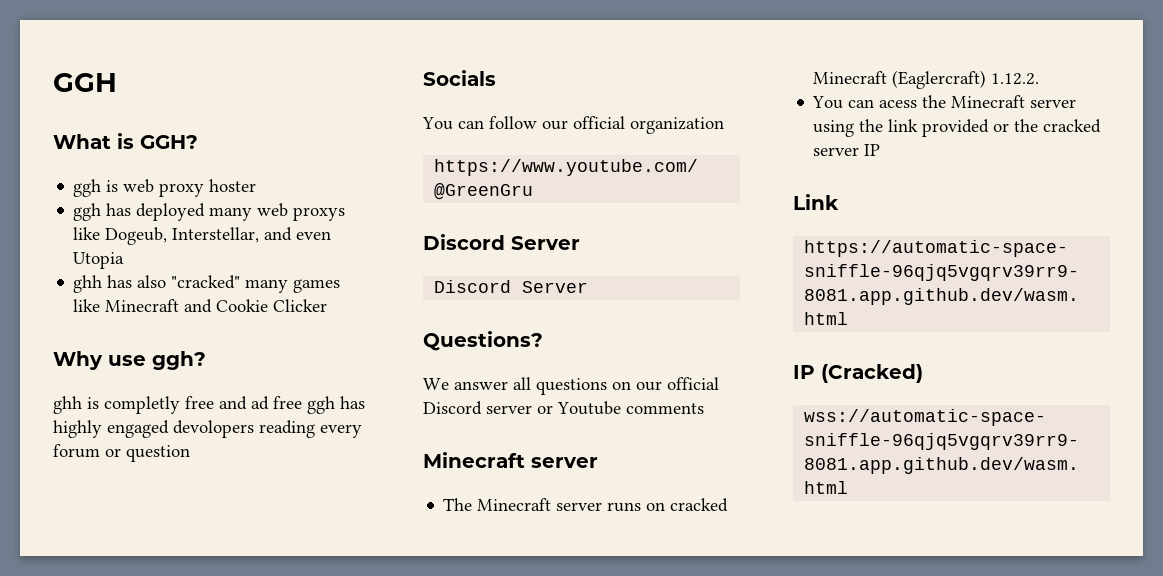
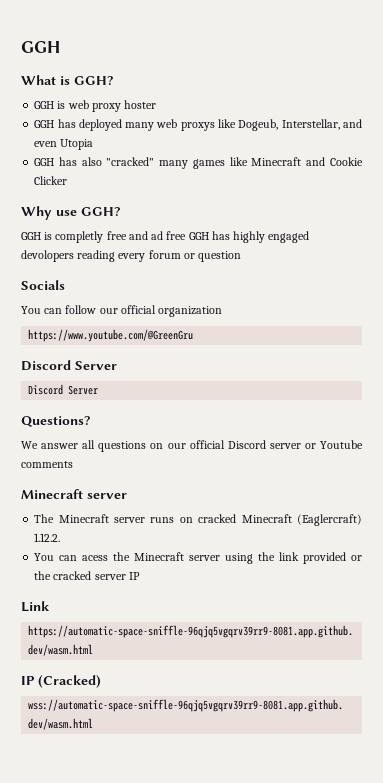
- ggh is web proxy hoster
+ GGH is web proxy hoster
- ggh has deployed many web proxys like Dogeub, Interstellar, and even Utopia
+ GGH has deployed many web proxys like Dogeub, Interstellar, and even Utopia
- ghh has also "cracked" many games like Minecraft and Cookie Clicker
+ GGH has also "cracked" many games like Minecraft and Cookie Clicker
- Why use ggh?
- ghh is completly free and ad free ggh has highly engaged devolopers reading every forum or question
+ Why use GGH?
+ GGH is completly free and ad free GGH has highly engaged devolopers reading every forum or question

